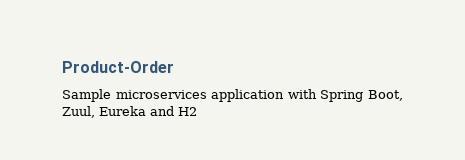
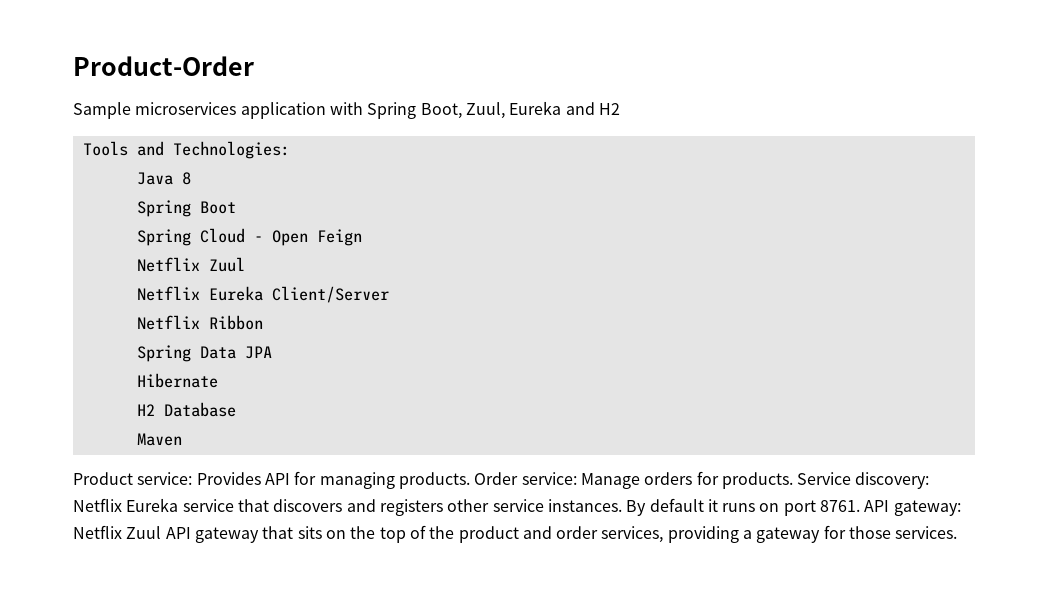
+ Tools and Technologies:
+ Java 8
+ Spring Boot
+ Spring Cloud - Open Feign
+ Netflix Zuul
+ Netflix Eureka Client/Server
+ Netflix Ribbon
+ Spring Data JPA
+ Hibernate
+ H2 Database
+ Maven
+ Product service: Provides API for managing products. Order service: Manage orders for products. Service discovery: Netflix Eureka service that discovers and registers other service instances. By default it runs on port 8761. API gateway: Netflix Zuul API gateway that sits on the top of the product and order services, providing a gateway for those services.

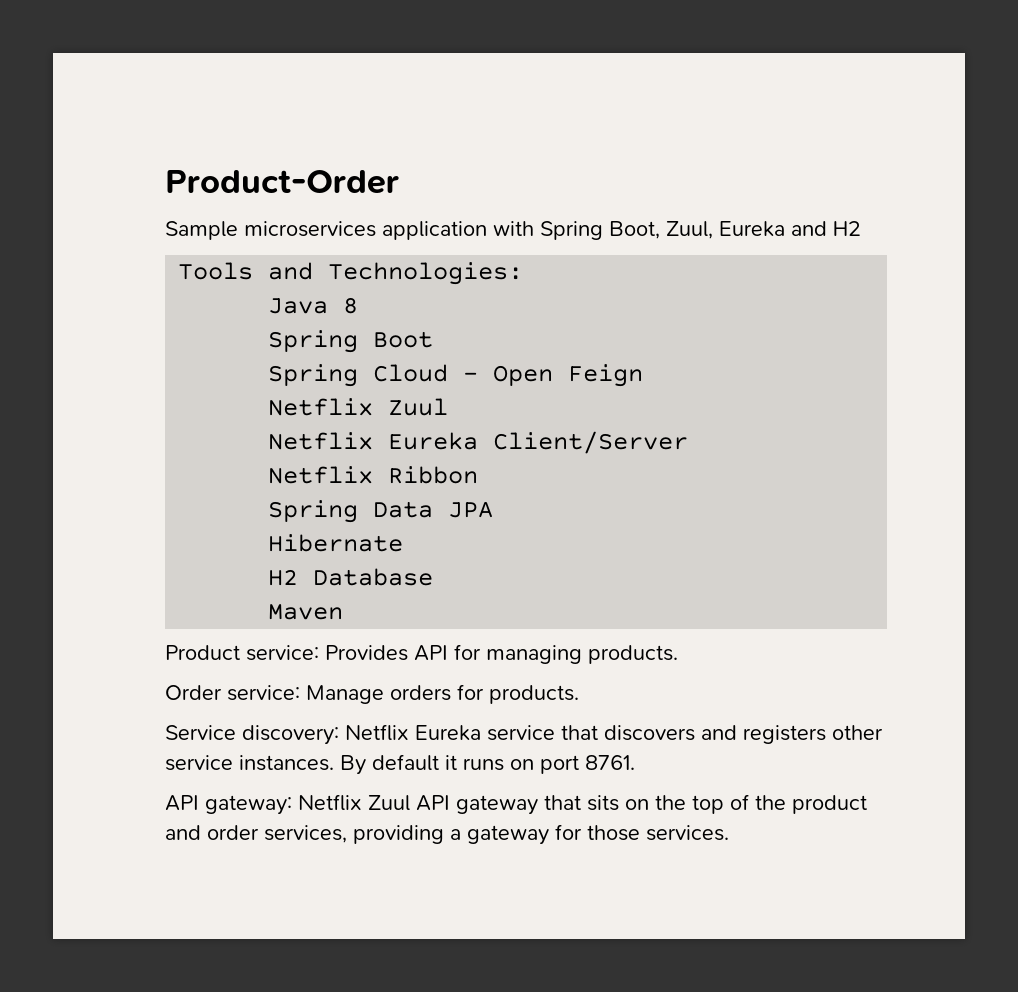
- Product service: Provides API for managing products. Order service: Manage orders for products. Service discovery: Netflix Eureka service that discovers and registers other service instances.
+ Product service: Provides API for managing products.
+ Order service: Manage orders for products.
+ Service discovery: Netflix Eureka service that discovers and registers other service instances.
- By default it runs on port 8761. API gateway: Netflix Zuul API gateway that sits on the top of the product and order services, providing a gateway for those services.
+ By default it runs on port 8761.
+ API gateway: Netflix Zuul API gateway that sits on the top of the product and order services, providing a gateway for those services.

